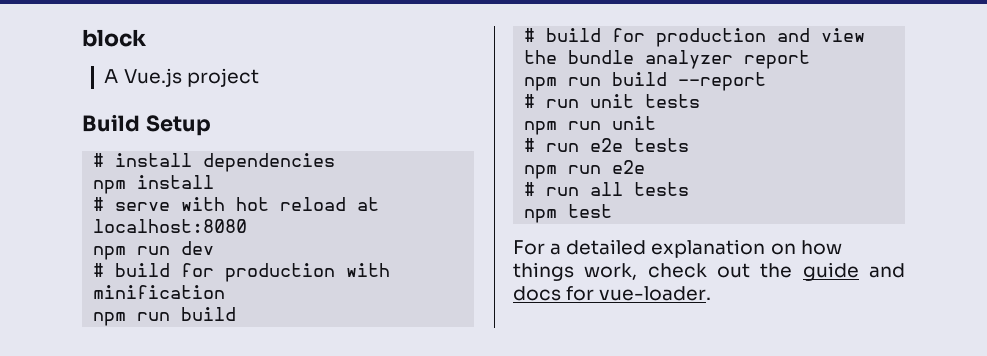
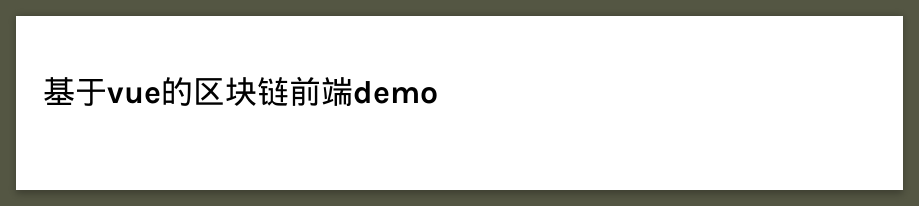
- block
- A Vue.js project
- Build Setup
- # install dependencies
- npm install
- # serve with hot reload at localhost:8080
- npm run dev
- # build for production with minification
- npm run build
- # build for production and view the bundle analyzer report
- npm run build --report
- # run unit tests
- npm run unit
- # run e2e tests
- npm run e2e
- # run all tests
- npm test
- For a detailed explanation on how things work, check out the guide and docs for vue-loader.
+ 基于vue的区块链前端demo

